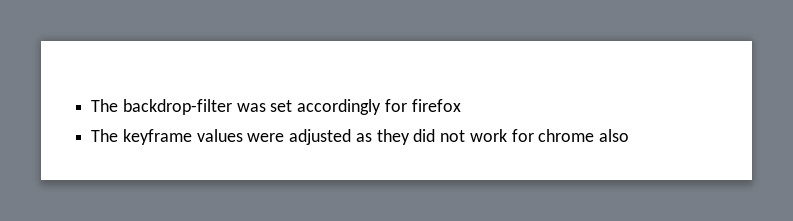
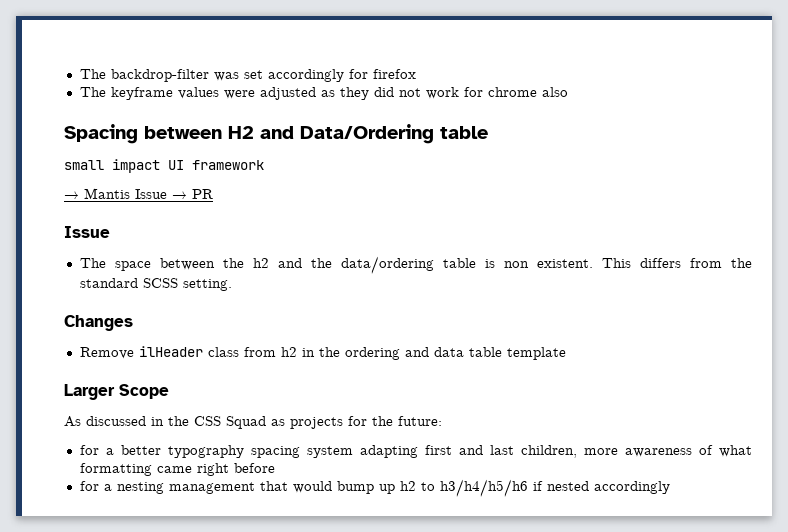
+ Spacing between H2 and Data/Ordering table
+ small impact UI framework
+ → Mantis Issue → PR
+ Issue
+ The space between the h2 and the data/ordering table is non existent. This differs from the standard SCSS setting.
+ Changes
+ Remove ilHeader class from h2 in the ordering and data table template
+ Larger Scope
+ As discussed in the CSS Squad as projects for the future:
+ for a better typography spacing system adapting first and last children, more awareness of what formatting came right before
+ for a nesting management that would bump up h2 to h3/h4/h5/h6 if nested accordingly

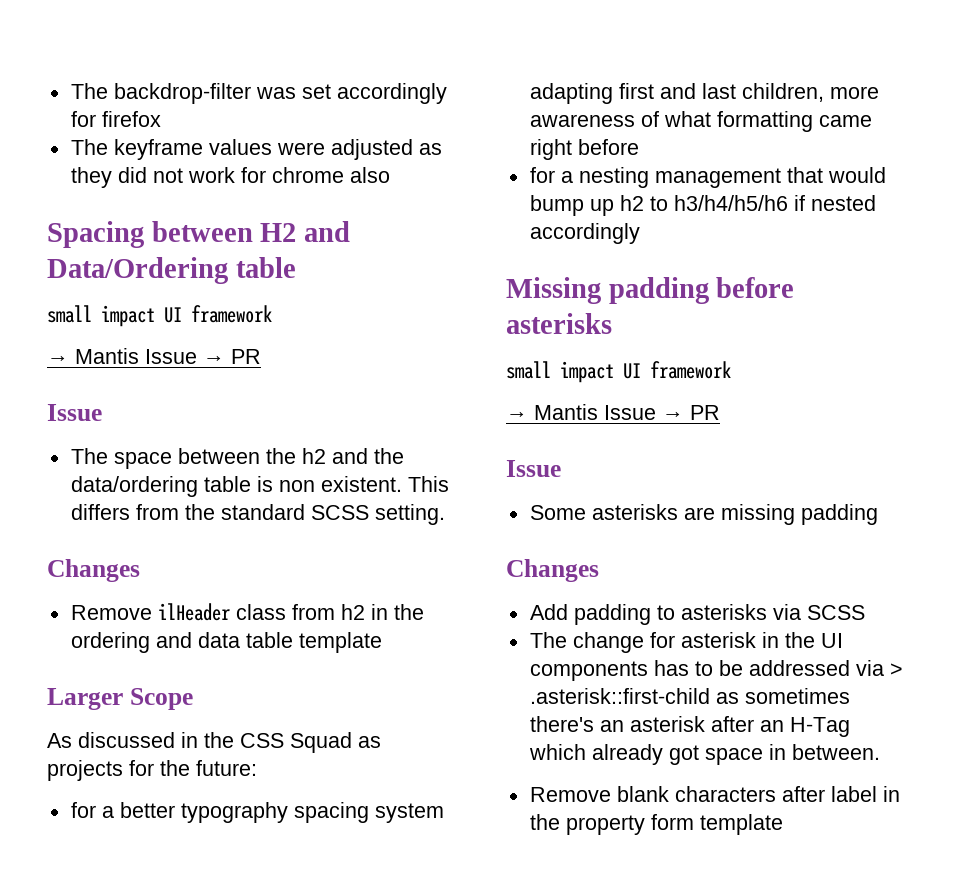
+ Missing padding before asterisks
+ small impact UI framework
+ → Mantis Issue → PR
+ Issue
+ Some asterisks are missing padding
+ Changes
+ Add padding to asterisks via SCSS
+ The change for asterisk in the UI components has to be addressed via > .asterisk::first-child as sometimes there's an asterisk after an H-Tag which already got space in between.
+ Remove blank characters after label in the property form template

